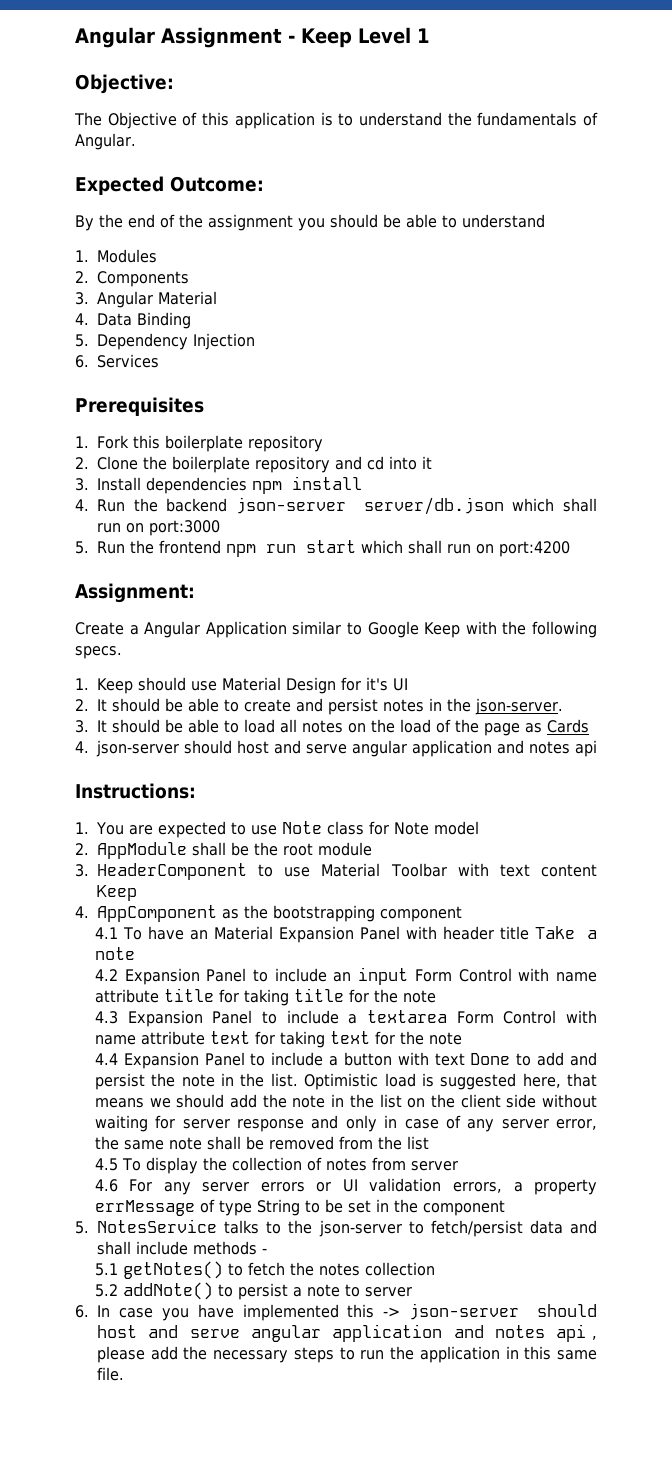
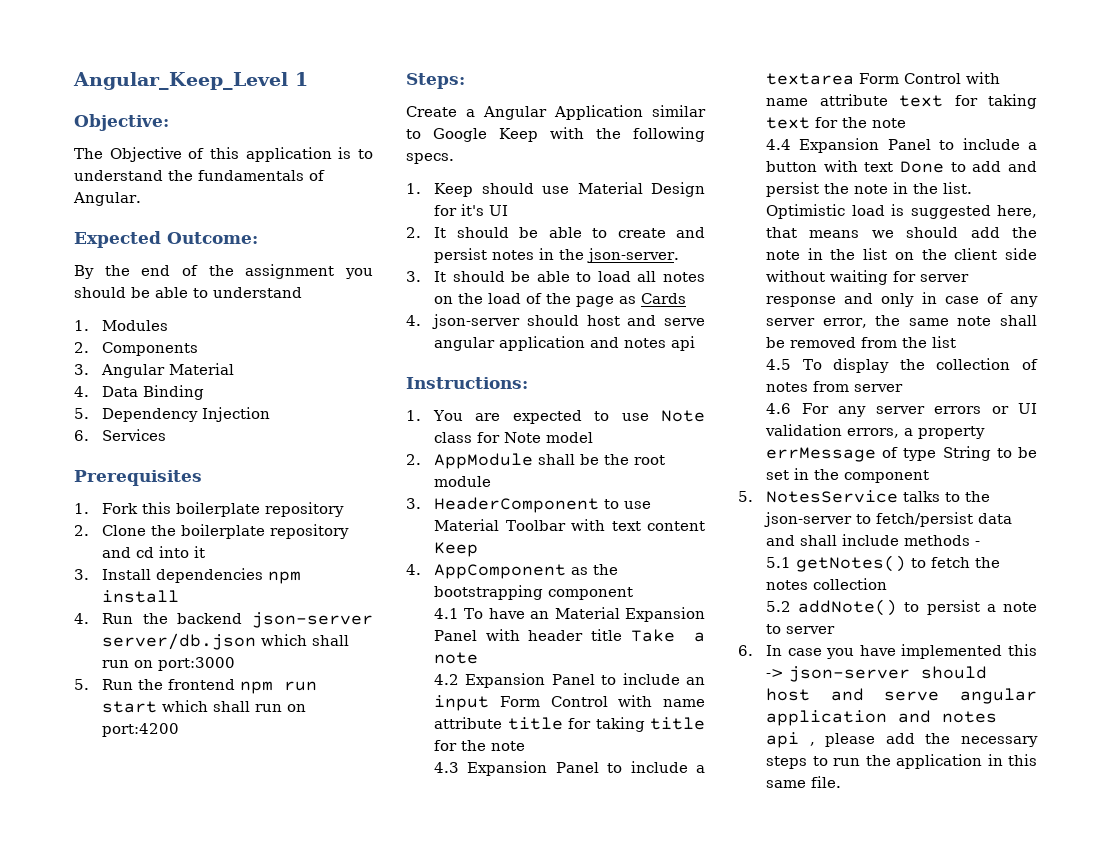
- Angular Assignment - Keep Level 1
+ Angular_Keep_Level 1
- Assignment:
+ Steps:

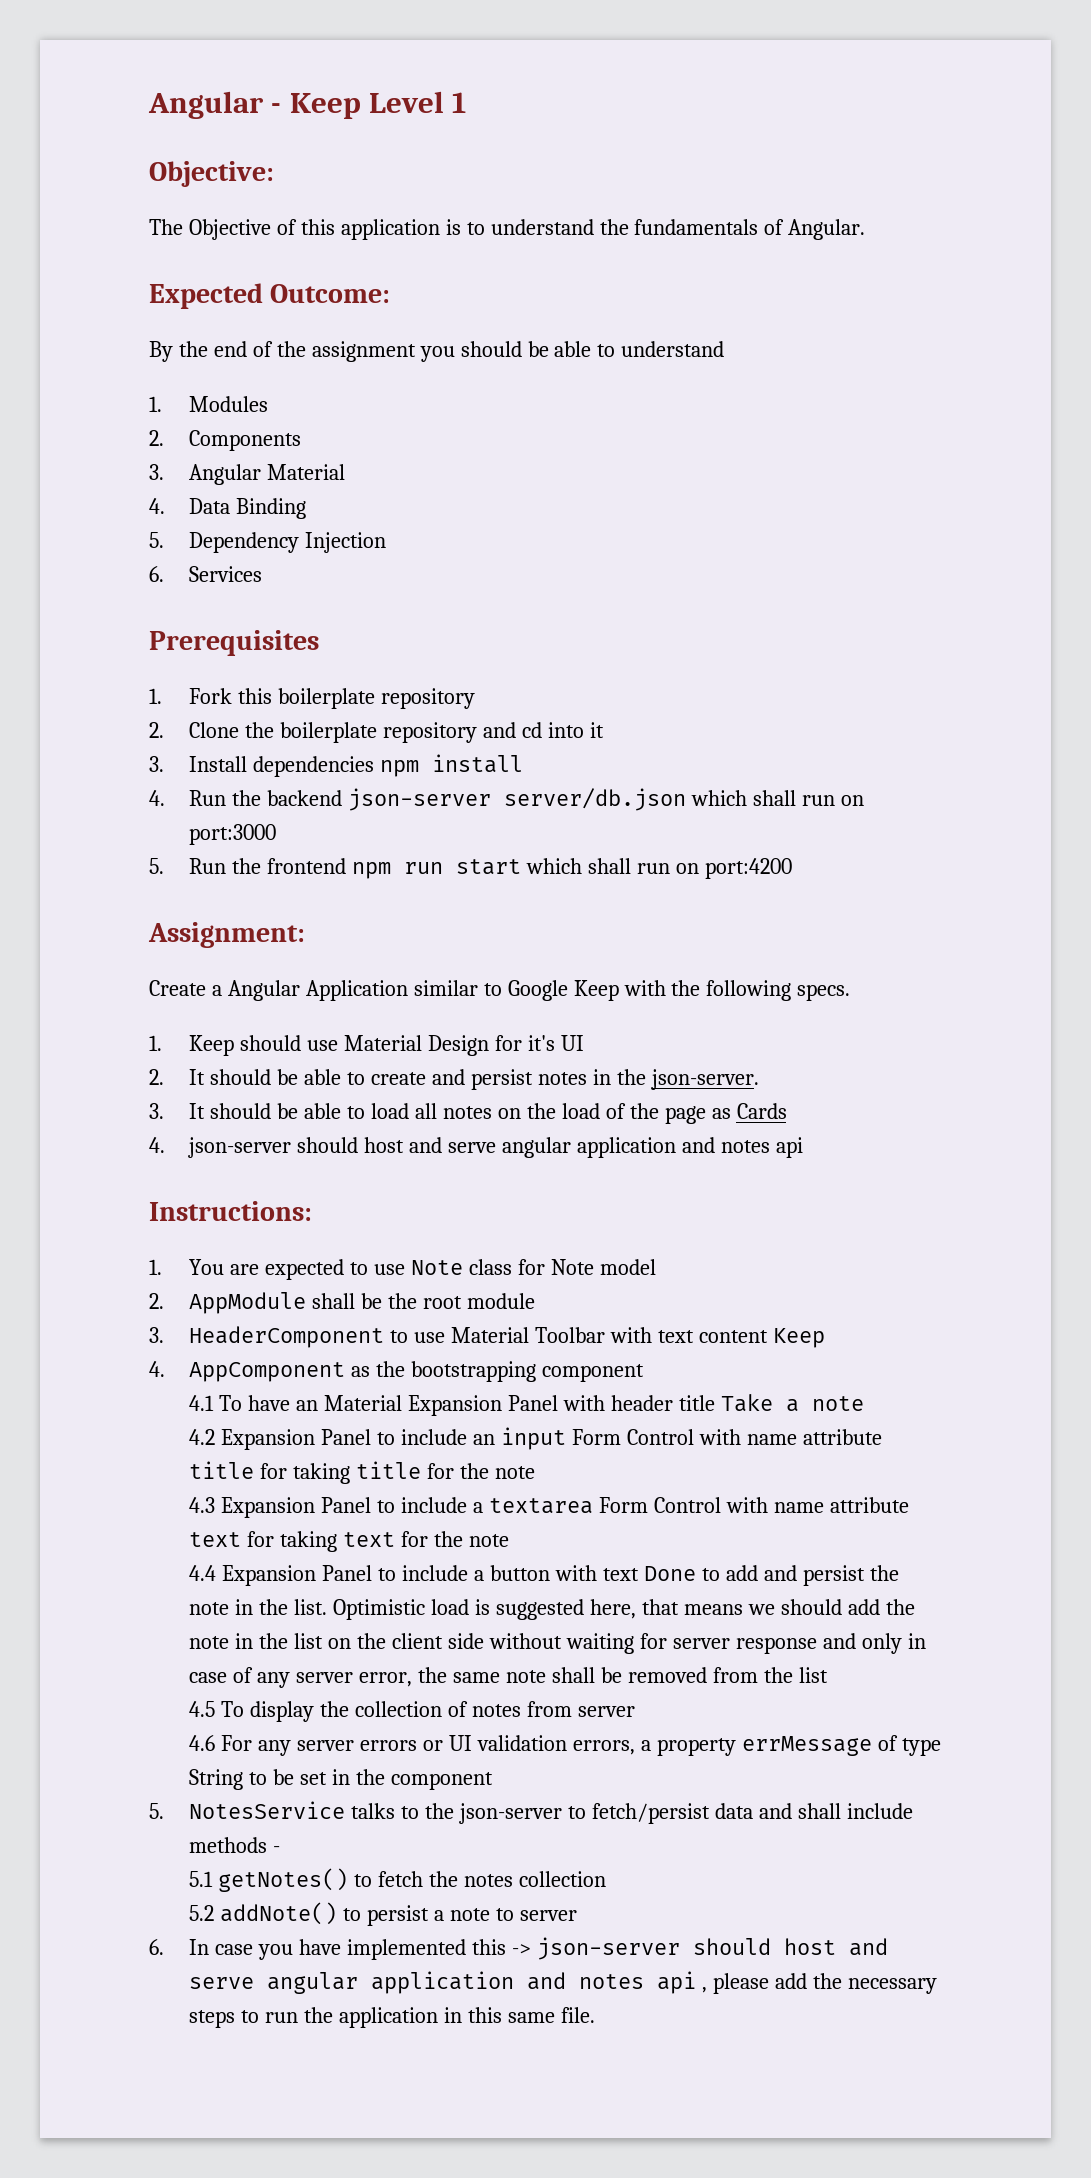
- Angular_Keep_Level 1
+ Angular - Keep Level 1
- Steps:
+ Assignment:

